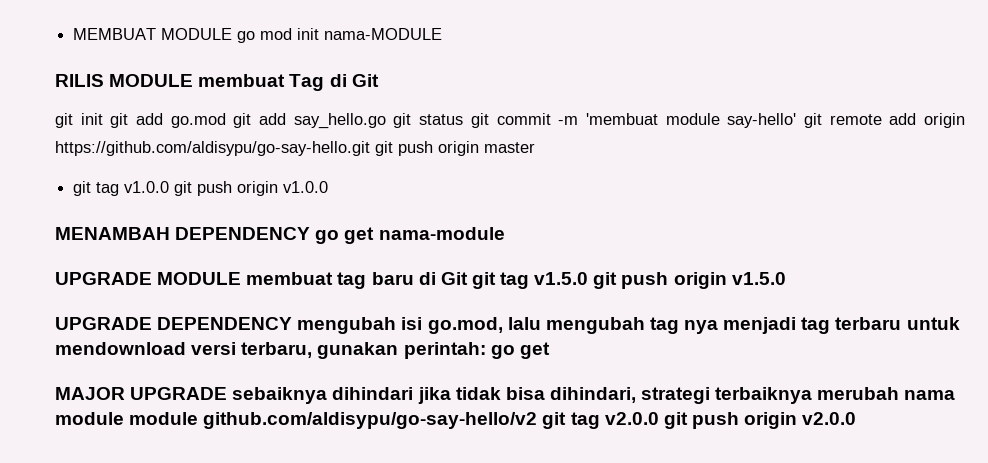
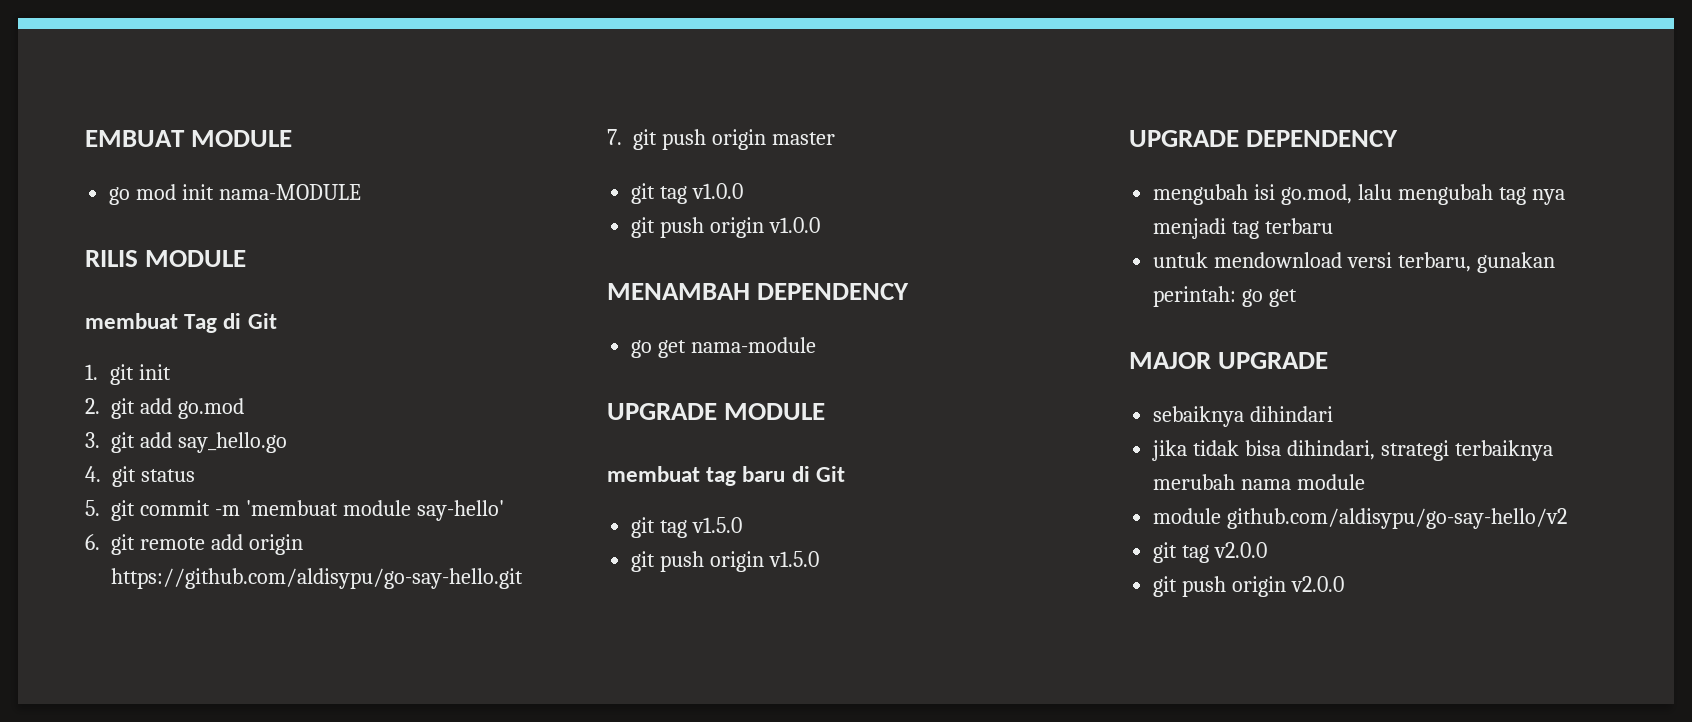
- MEMBUAT MODULE go mod init nama-MODULE
+ EMBUAT MODULE
+ go mod init nama-MODULE
- RILIS MODULE membuat Tag di Git
+ RILIS MODULE
+ membuat Tag di Git
- git init git add go.mod git add say_hello.go git status git commit -m 'membuat module say-hello' git remote add origin https://github.com/aldisypu/go-say-hello.git git push origin master
+ 1. git init
+ 2. git add go.mod
+ 3. git add say_hello.go
+ 4. git status
+ 5. git commit -m 'membuat module say-hello'
+ 6. git remote add origin https://github.com/aldisypu/go-say-hello.git
+ 7. git push origin master
- git tag v1.0.0 git push origin v1.0.0
+ git tag v1.0.0
+ git push origin v1.0.0
- MENAMBAH DEPENDENCY go get nama-module
+ MENAMBAH DEPENDENCY
+ go get nama-module
- UPGRADE MODULE membuat tag baru di Git git tag v1.5.0 git push origin v1.5.0
+ UPGRADE MODULE
+ membuat tag baru di Git
+ git tag v1.5.0
+ git push origin v1.5.0
- UPGRADE DEPENDENCY mengubah isi go.mod, lalu mengubah tag nya menjadi tag terbaru untuk mendownload versi terbaru, gunakan perintah: go get
+ UPGRADE DEPENDENCY
+ mengubah isi go.mod, lalu mengubah tag nya menjadi tag terbaru
+ untuk mendownload versi terbaru, gunakan perintah: go get
- MAJOR UPGRADE sebaiknya dihindari jika tidak bisa dihindari, strategi terbaiknya merubah nama module module github.com/aldisypu/go-say-hello/v2 git tag v2.0.0 git push origin v2.0.0
+ MAJOR UPGRADE
+ sebaiknya dihindari
+ jika tidak bisa dihindari, strategi terbaiknya merubah nama module
+ module github.com/aldisypu/go-say-hello/v2
+ git tag v2.0.0
+ git push origin v2.0.0

